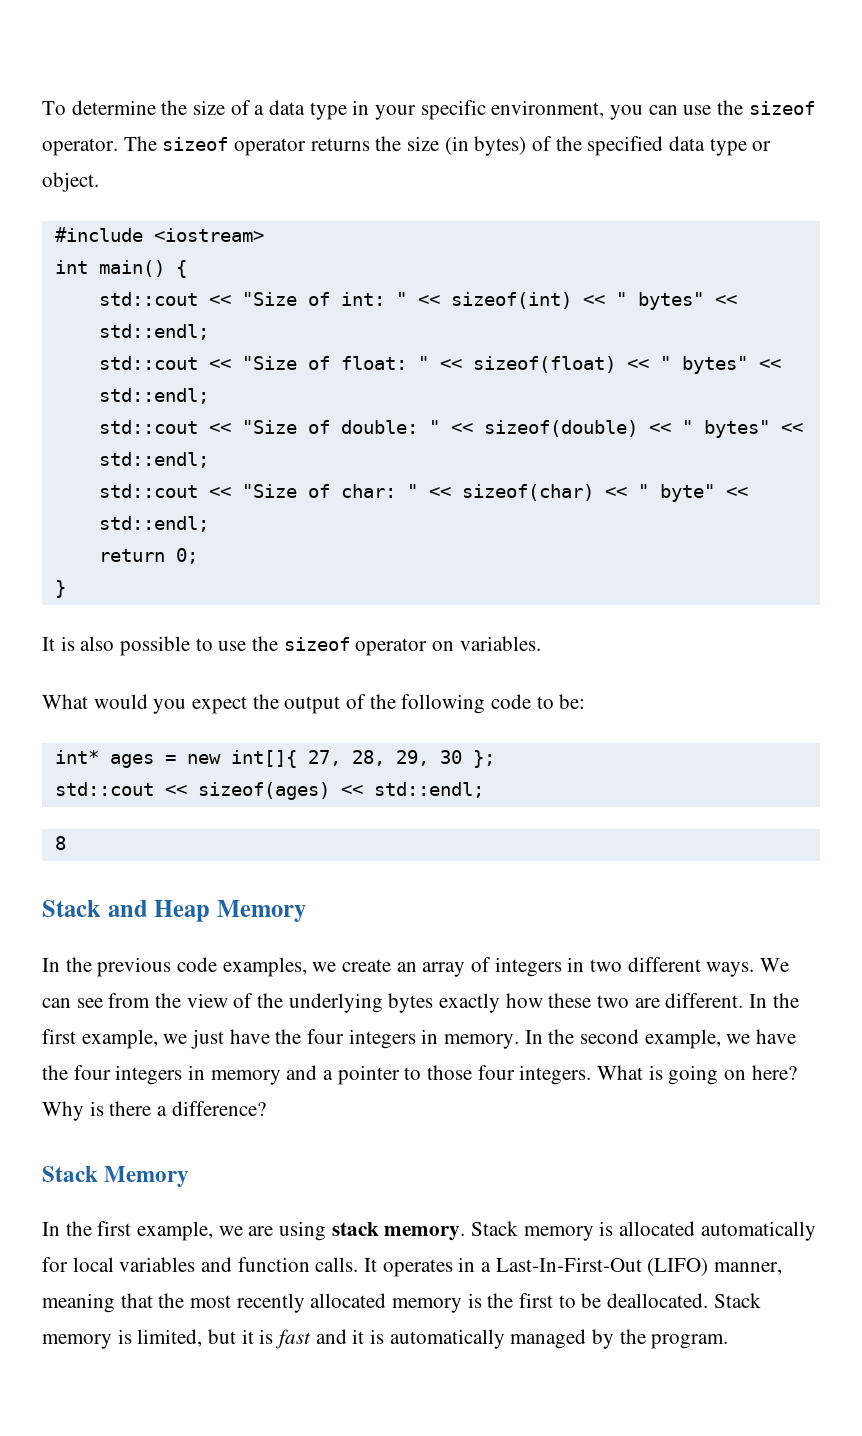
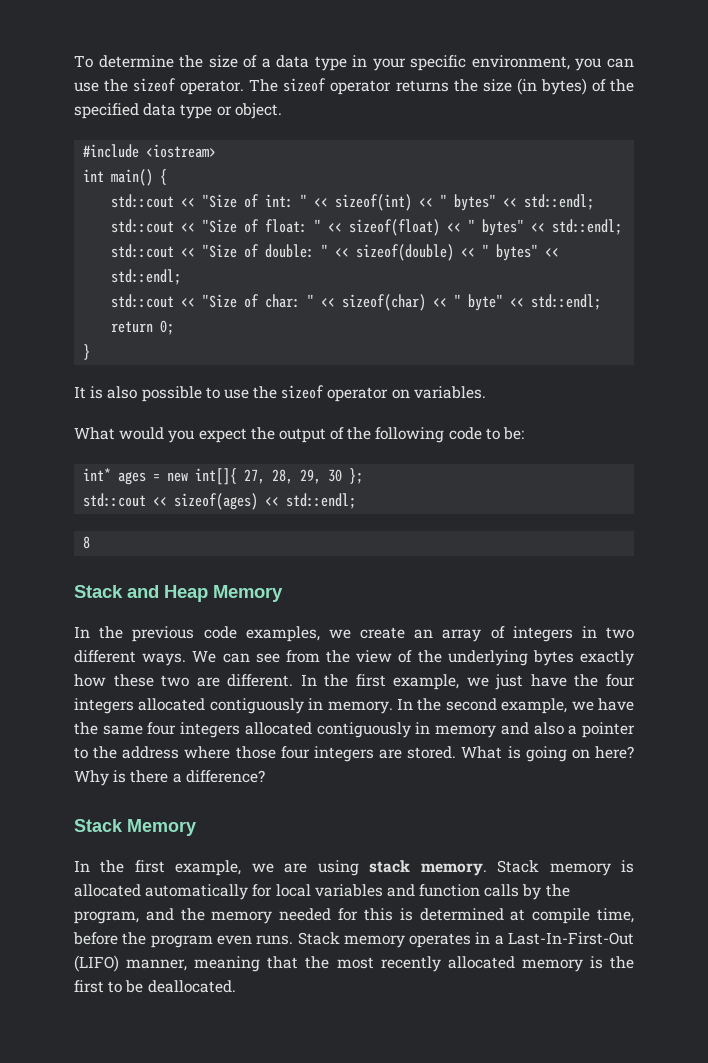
- In the first example, we just have the four integers in memory.
+ In the first example, we just have the four integers allocated contiguously in memory.
- In the second example, we have the four integers in memory and a pointer to those four integers.
+ In the second example, we have the same four integers allocated contiguously in memory and also a pointer to the address where those four integers are stored.
- Stack memory is allocated automatically for local variables and function calls. It operates in a Last-In-First-Out (LIFO) manner, meaning that the most recently allocated memory is the first to be deallocated. Stack memory is limited, but it is fast and it is automatically managed by the program.
+ Stack memory is allocated automatically for local variables and function calls by the program, and the memory needed for this is determined at compile time, before the program even runs. Stack memory operates in a Last-In-First-Out (LIFO) manner, meaning that the most recently allocated memory is the first to be deallocated.

